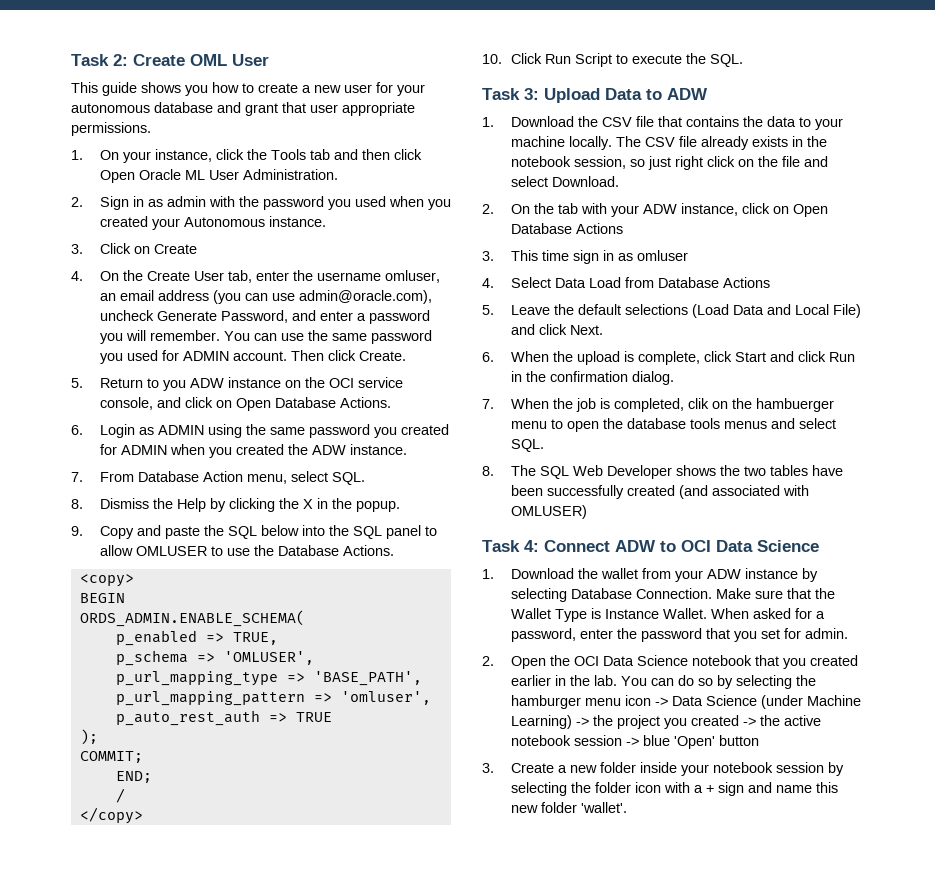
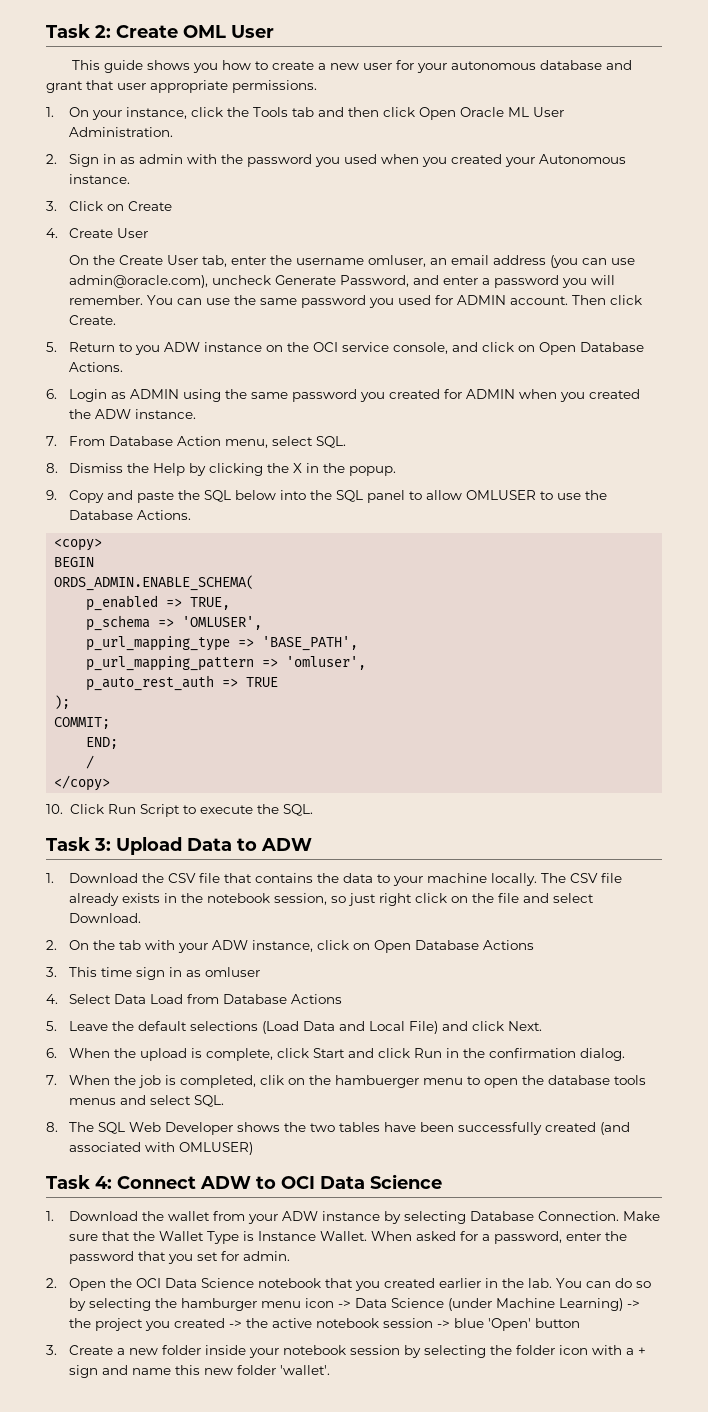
- 4. On the Create User tab, enter the username omluser, an email address (you can use admin@oracle.com), uncheck Generate Password, and enter a password you will remember.
+ 4. Create User
+ On the Create User tab, enter the username omluser, an email address (you can use admin@oracle.com), uncheck Generate Password, and enter a password you will remember.

